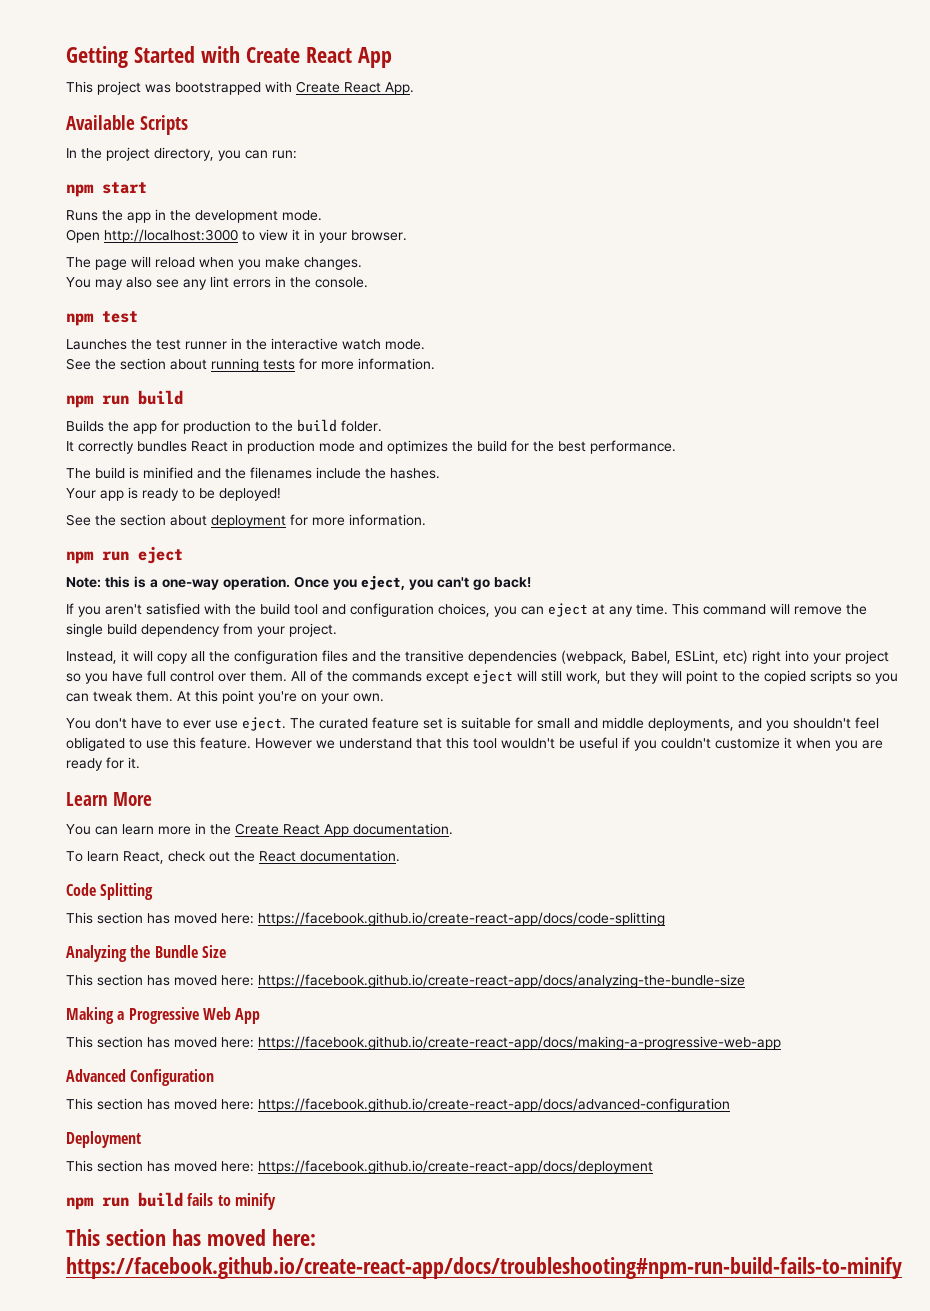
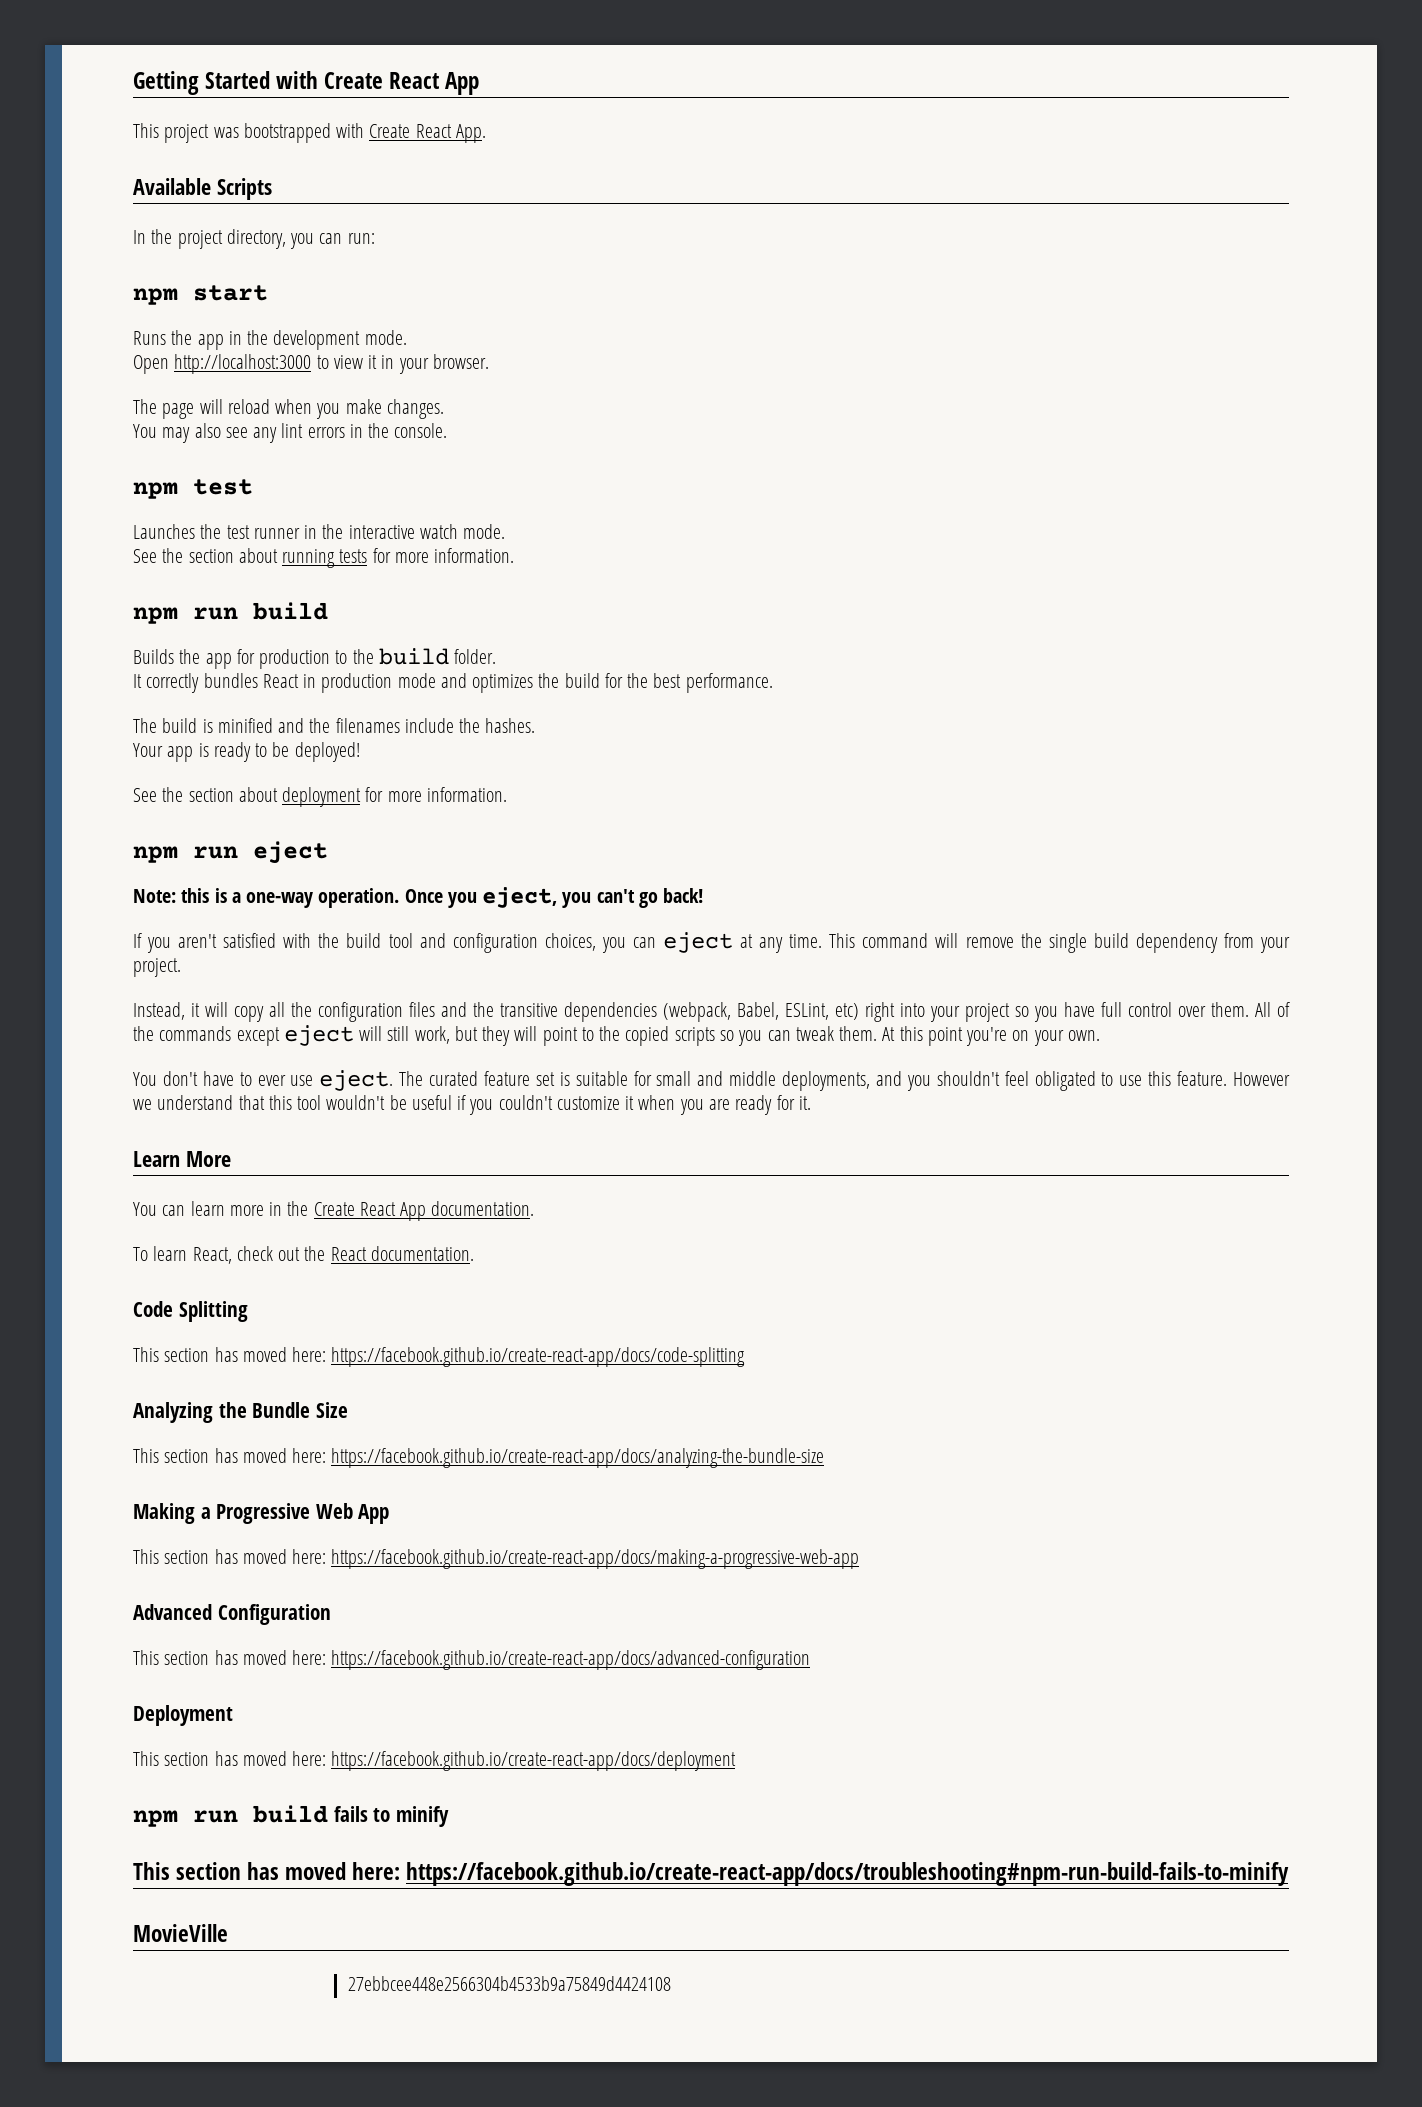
+ MovieVille
+ 27ebbcee448e2566304b4533b9a75849d4424108

